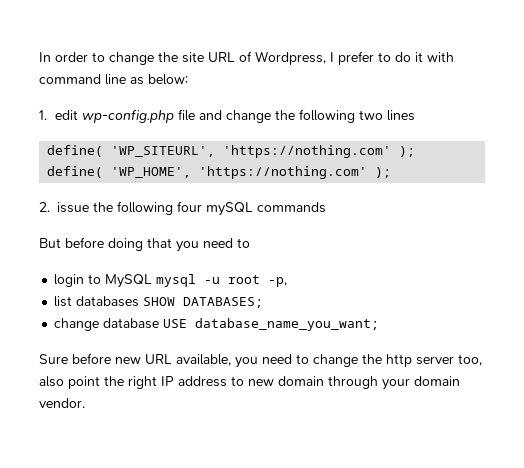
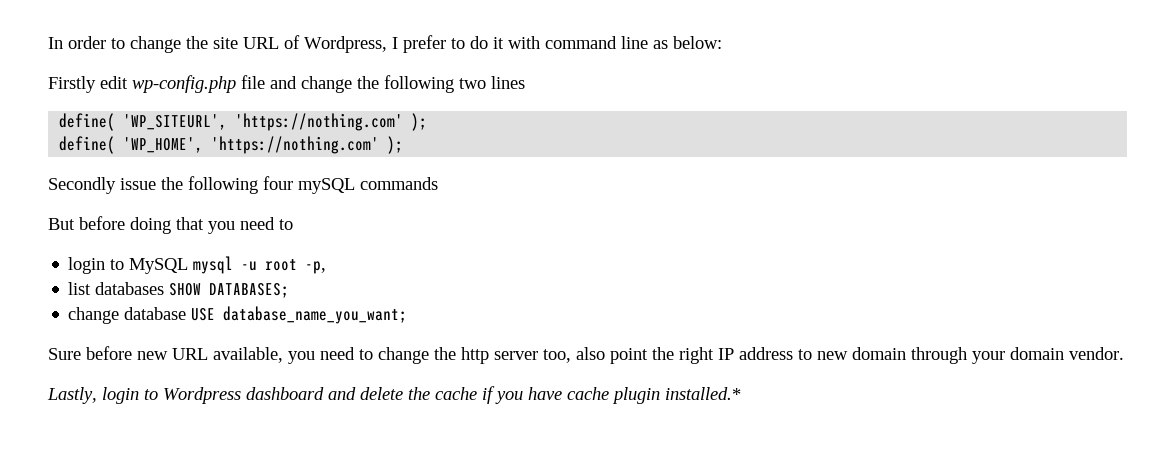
- 1. edit wp-config.php file and change the following two lines
+ Firstly edit wp-config.php file and change the following two lines
- 2. issue the following four mySQL commands
+ Secondly issue the following four mySQL commands
+ Lastly, login to Wordpress dashboard and delete the cache if you have cache plugin installed.*

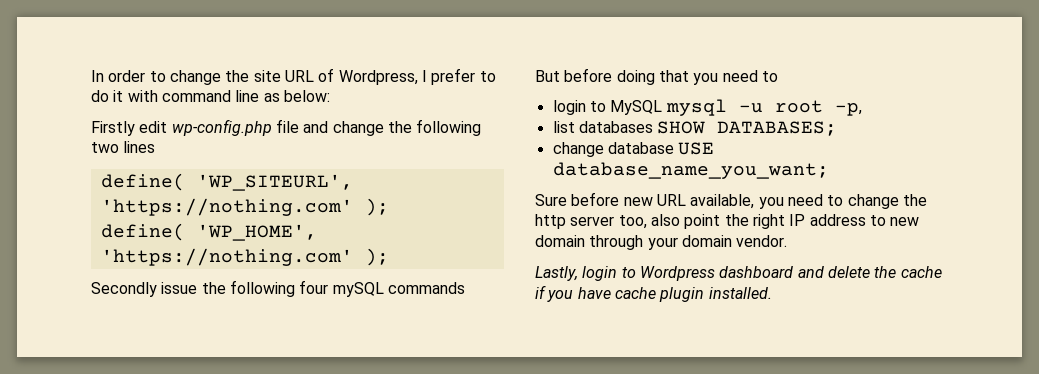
- Lastly, login to Wordpress dashboard and delete the cache if you have cache plugin installed.*
+ Lastly, login to Wordpress dashboard and delete the cache if you have cache plugin installed.

